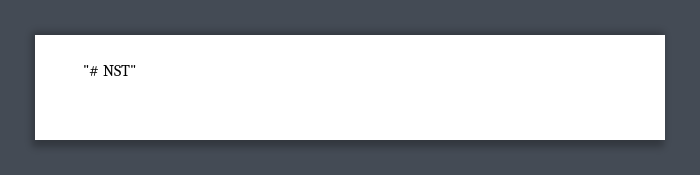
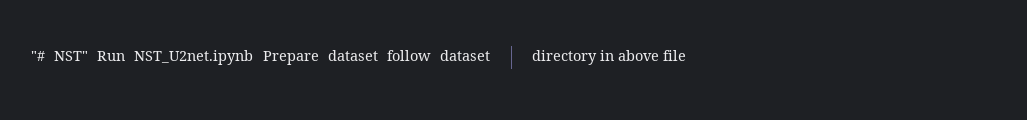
- "# NST"
+ "# NST" Run NST_U2net.ipynb Prepare dataset follow dataset directory in above file

